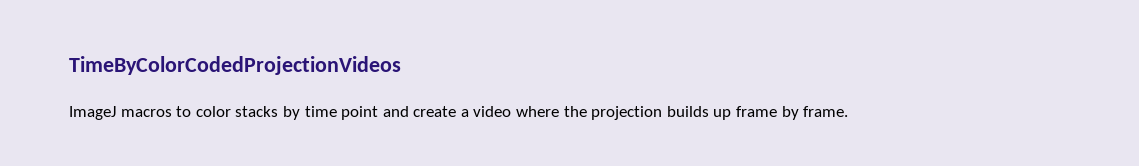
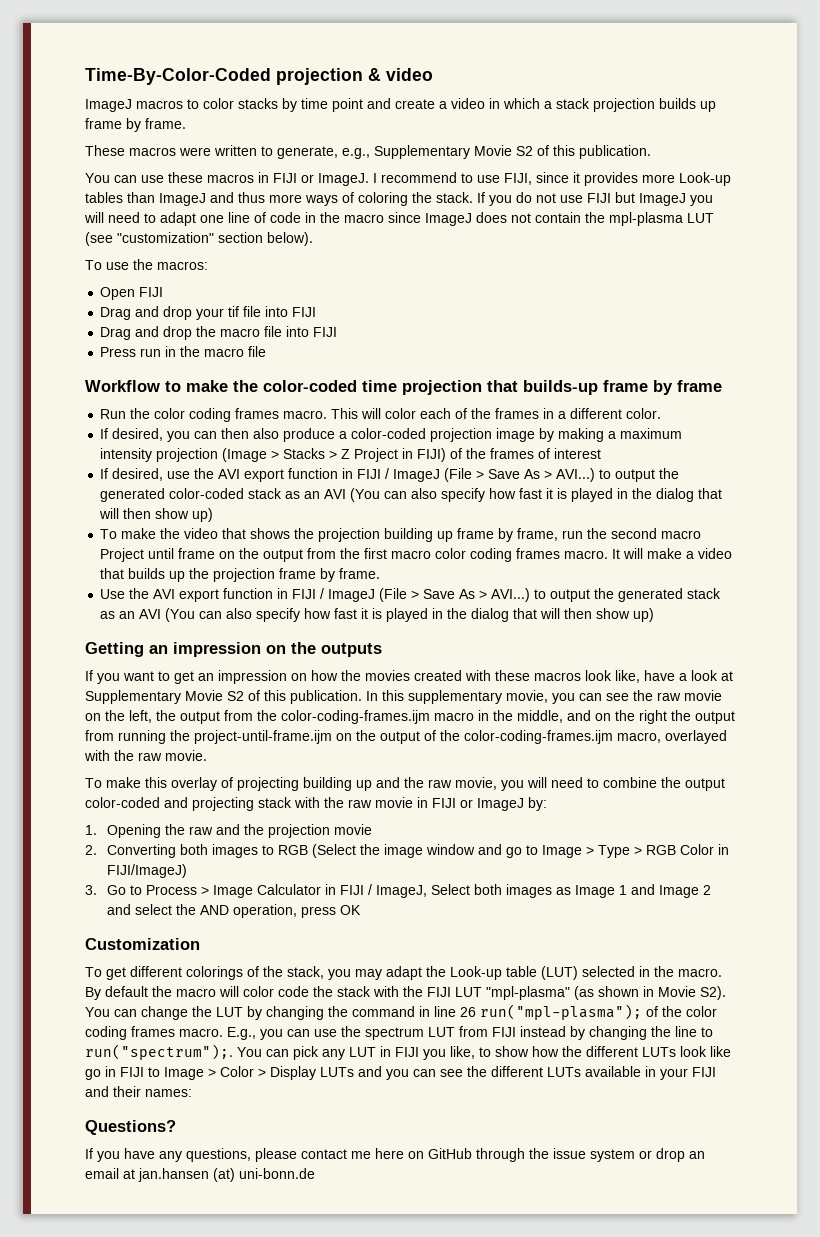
- TimeByColorCodedProjectionVideos
+ Time-By-Color-Coded projection & video
- ImageJ macros to color stacks by time point and create a video where the projection builds up frame by frame.
+ ImageJ macros to color stacks by time point and create a video in which a stack projection builds up frame by frame.
+ These macros were written to generate, e.g., Supplementary Movie S2 of this publication.
+ You can use these macros in FIJI or ImageJ. I recommend to use FIJI, since it provides more Look-up tables than ImageJ and thus more ways of coloring the stack. If you do not use FIJI but ImageJ you will need to adapt one line of code in the macro since ImageJ does not contain the mpl-plasma LUT (see "customization" section below).
+ To use the macros:
+ Open FIJI
+ Drag and drop your tif file into FIJI
+ Drag and drop the macro file into FIJI
+ Press run in the macro file
+ Workflow to make the color-coded time projection that builds-up frame by frame
+ Run the color coding frames macro. This will color each of the frames in a different color.
+ If desired, you can then also produce a color-coded projection image by making a maximum intensity projection (Image > Stacks > Z Project in FIJI) of the frames of interest
+ If desired, use the AVI export function in FIJI / ImageJ (File > Save As > AVI...) to output the generated color-coded stack as an AVI (You can also specify how fast it is played in the dialog that will then show up)
+ To make the video that shows the projection building up frame by frame, run the second macro Project until frame on the output from the first macro color coding frames macro. It will make a video that builds up the projection frame by frame.
+ Use the AVI export function in FIJI / ImageJ (File > Save As > AVI...) to output the generated stack as an AVI (You can also specify how fast it is played in the dialog that will then show up)
+ Getting an impression on the outputs
+ If you want to get an impression on how the movies created with these macros look like, have a look at Supplementary Movie S2 of this publication. In this supplementary movie, you can see the raw movie on the left, the output from the color-coding-frames.ijm macro in the middle, and on the right the output from running the project-until-frame.ijm on the output of the color-coding-frames.ijm macro, overlayed with the raw movie.
+ To make this overlay of projecting building up and the raw movie, you will need to combine the output color-coded and projecting stack with the raw movie in FIJI or ImageJ by:
+ 1. Opening the raw and the projection movie
+ 2. Converting both images to RGB (Select the image window and go to Image > Type > RGB Color in FIJI/ImageJ)
+ 3. Go to Process > Image Calculator in FIJI / ImageJ, Select both images as Image 1 and Image 2 and select the AND operation, press OK
+ Customization
+ To get different colorings of the stack, you may adapt the Look-up table (LUT) selected in the macro. By default the macro will color code the stack with the FIJI LUT "mpl-plasma" (as shown in Movie S2). You can change the LUT by changing the command in line 26 run("mpl-plasma"); of the color coding frames macro. E.g., you can use the spectrum LUT from FIJI instead by changing the line to run("spectrum");. You can pick any LUT in FIJI you like, to show how the different LUTs look like go in FIJI to Image > Color > Display LUTs and you can see the different LUTs available in your FIJI and their names:
+ Questions?
+ If you have any questions, please contact me here on GitHub through the issue system or drop an email at jan.hansen (at) uni-bonn.de

